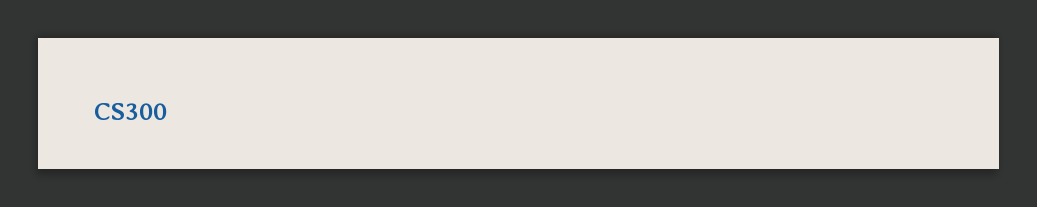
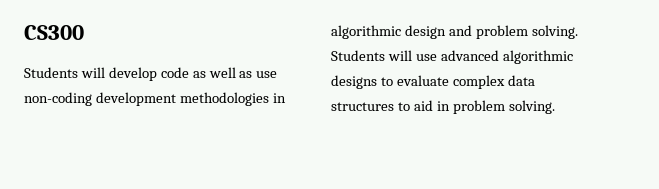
+ Students will develop code as well as use non-coding development methodologies in algorithmic design and problem solving. Students will use advanced algorithmic designs to evaluate complex data structures to aid in problem solving.

